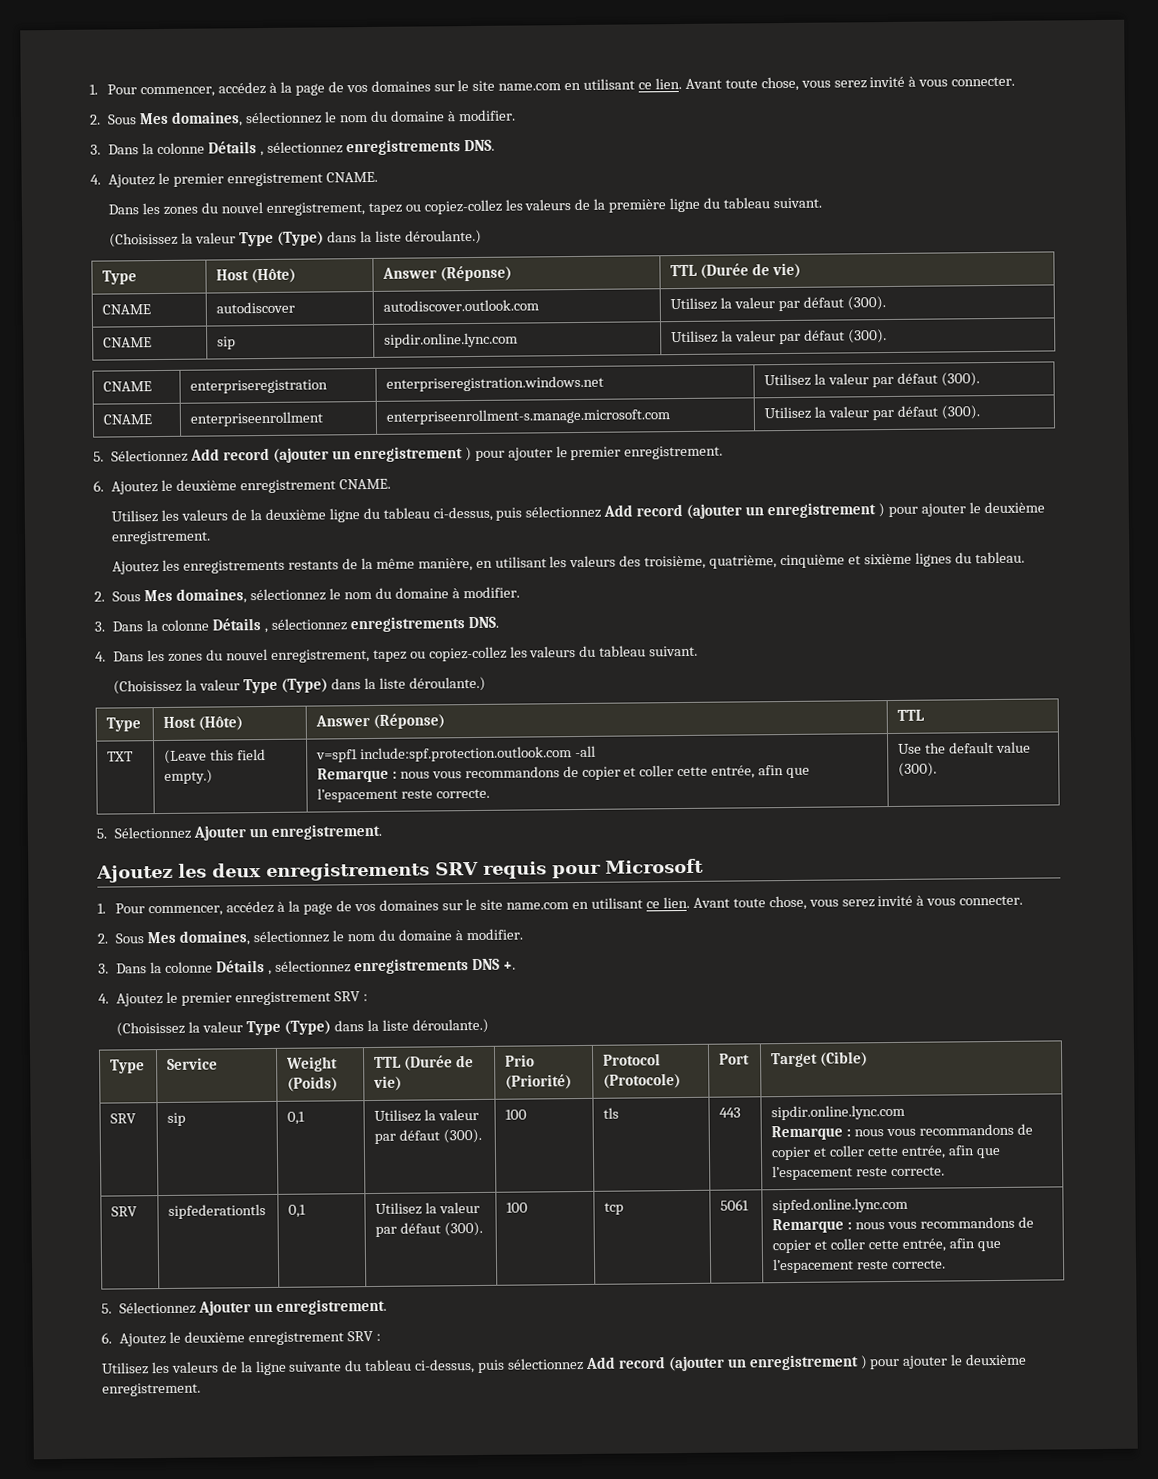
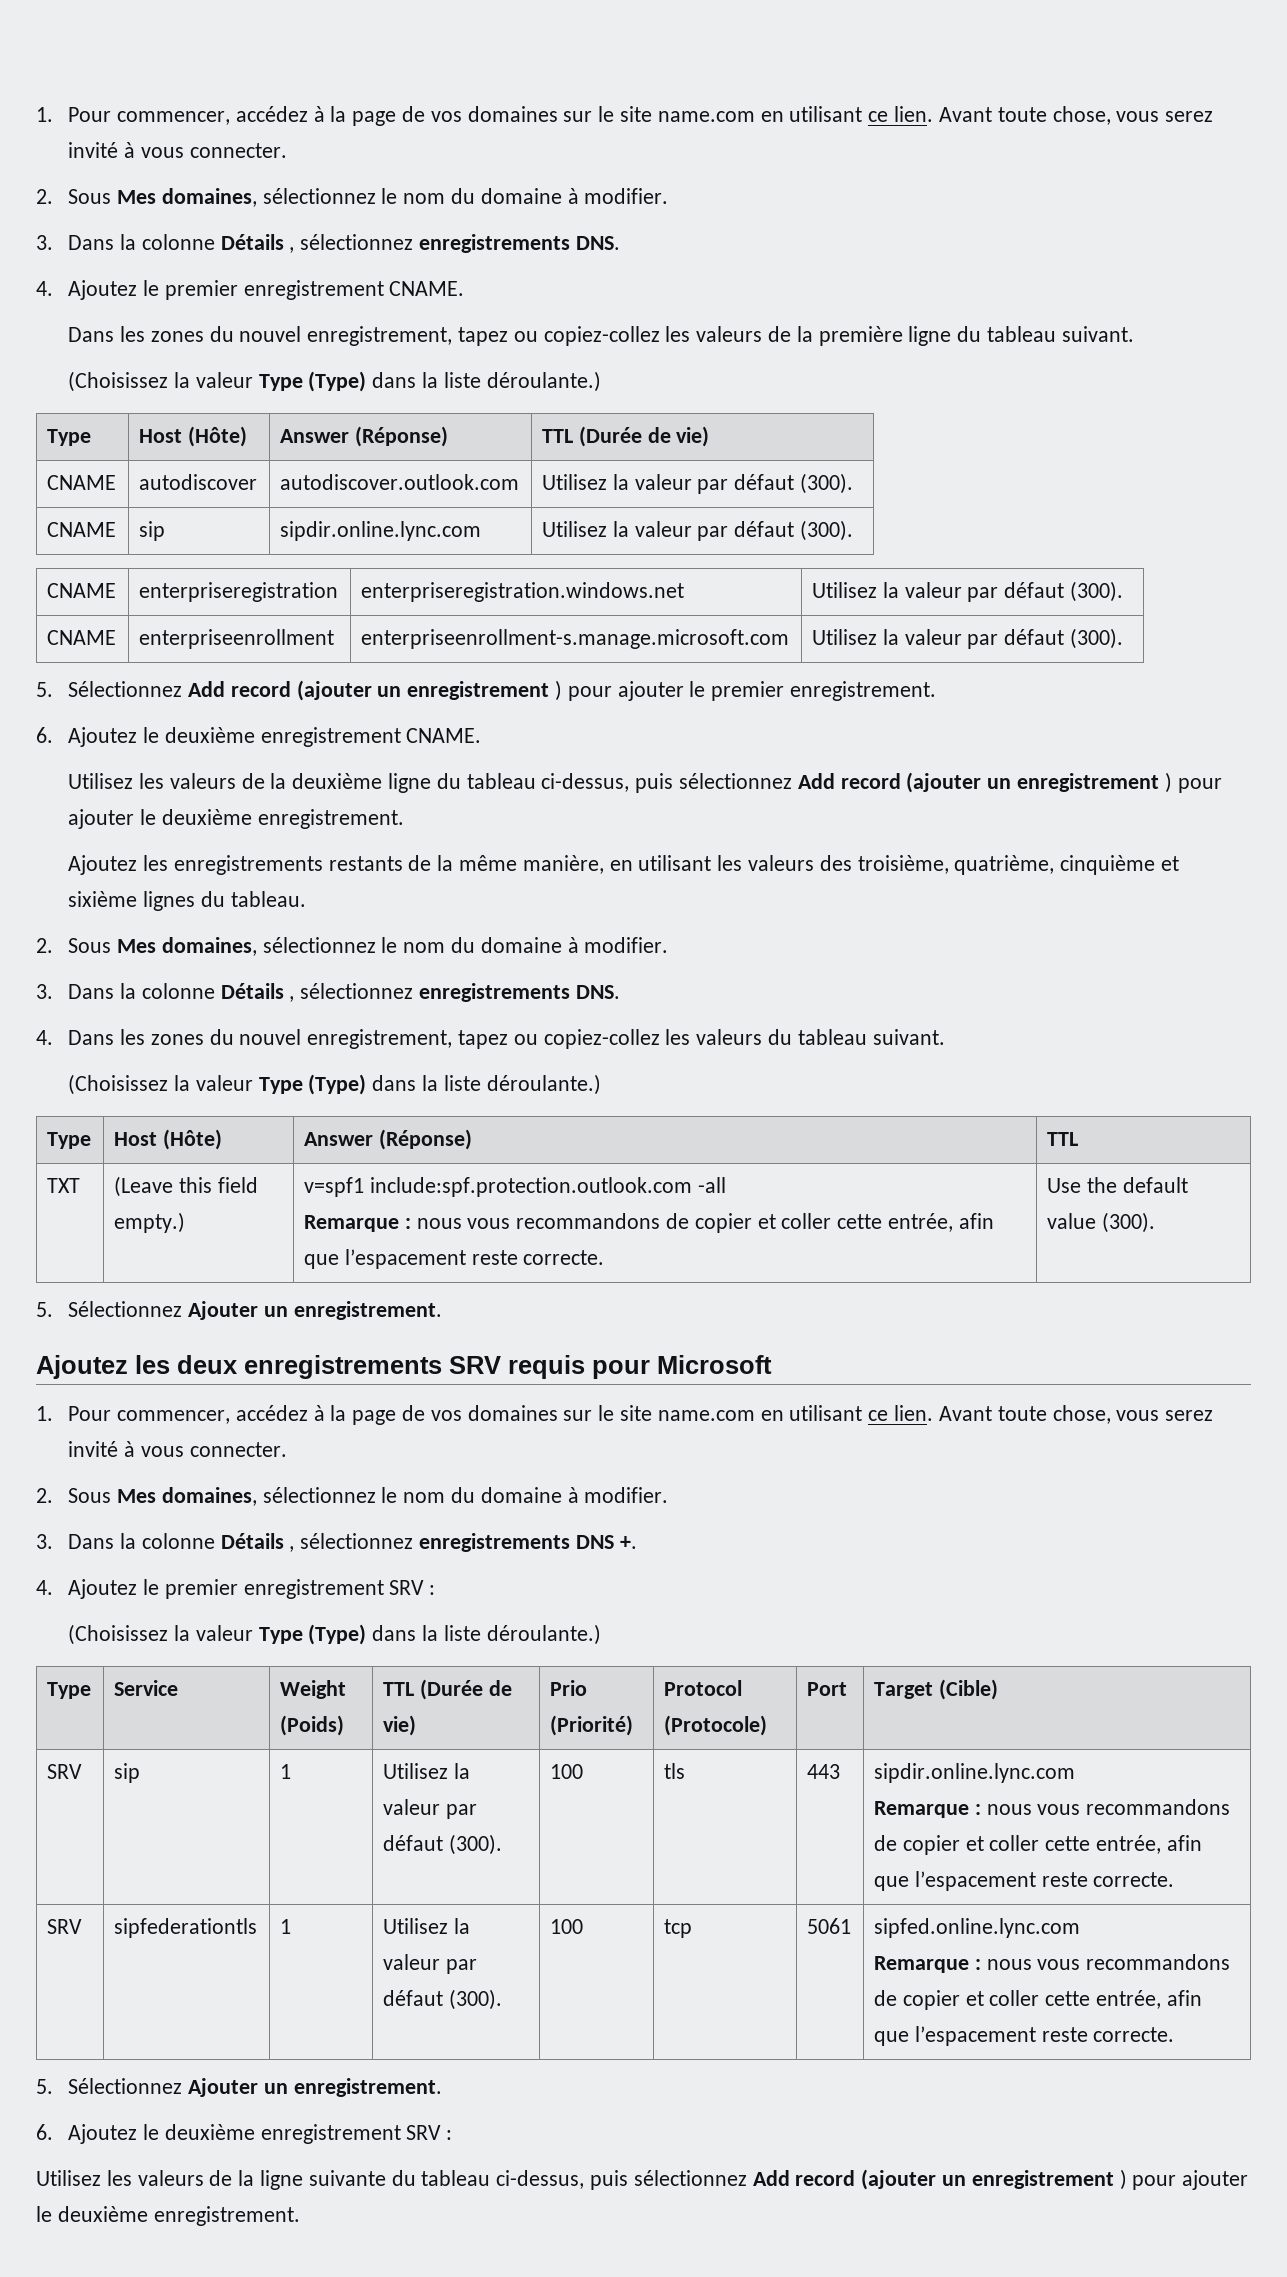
- SRV | sip | 0,1 | Utilisez la valeur par défaut (300). | 100 | tls | 443 | sipdir.online.lync.com
+ SRV | sip | 1 | Utilisez la valeur par défaut (300). | 100 | tls | 443 | sipdir.online.lync.com
- SRV | sipfederationtls | 0,1 | Utilisez la valeur par défaut (300). | 100 | tcp | 5061 | sipfed.online.lync.com
+ SRV | sipfederationtls | 1 | Utilisez la valeur par défaut (300). | 100 | tcp | 5061 | sipfed.online.lync.com

